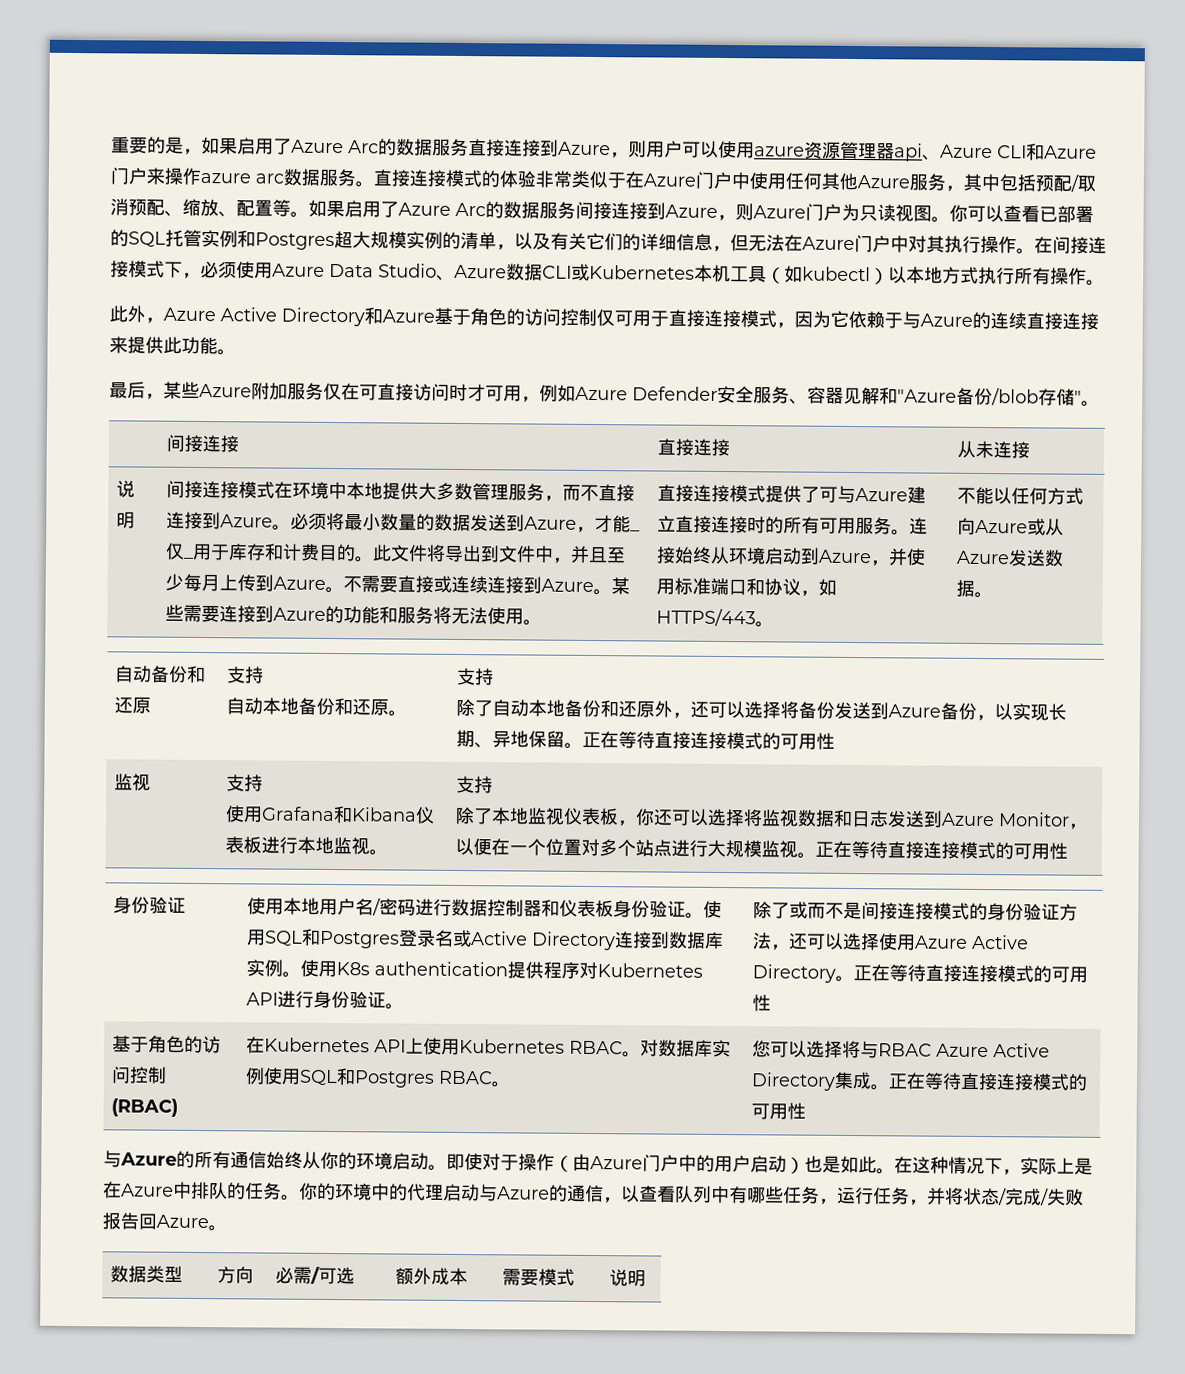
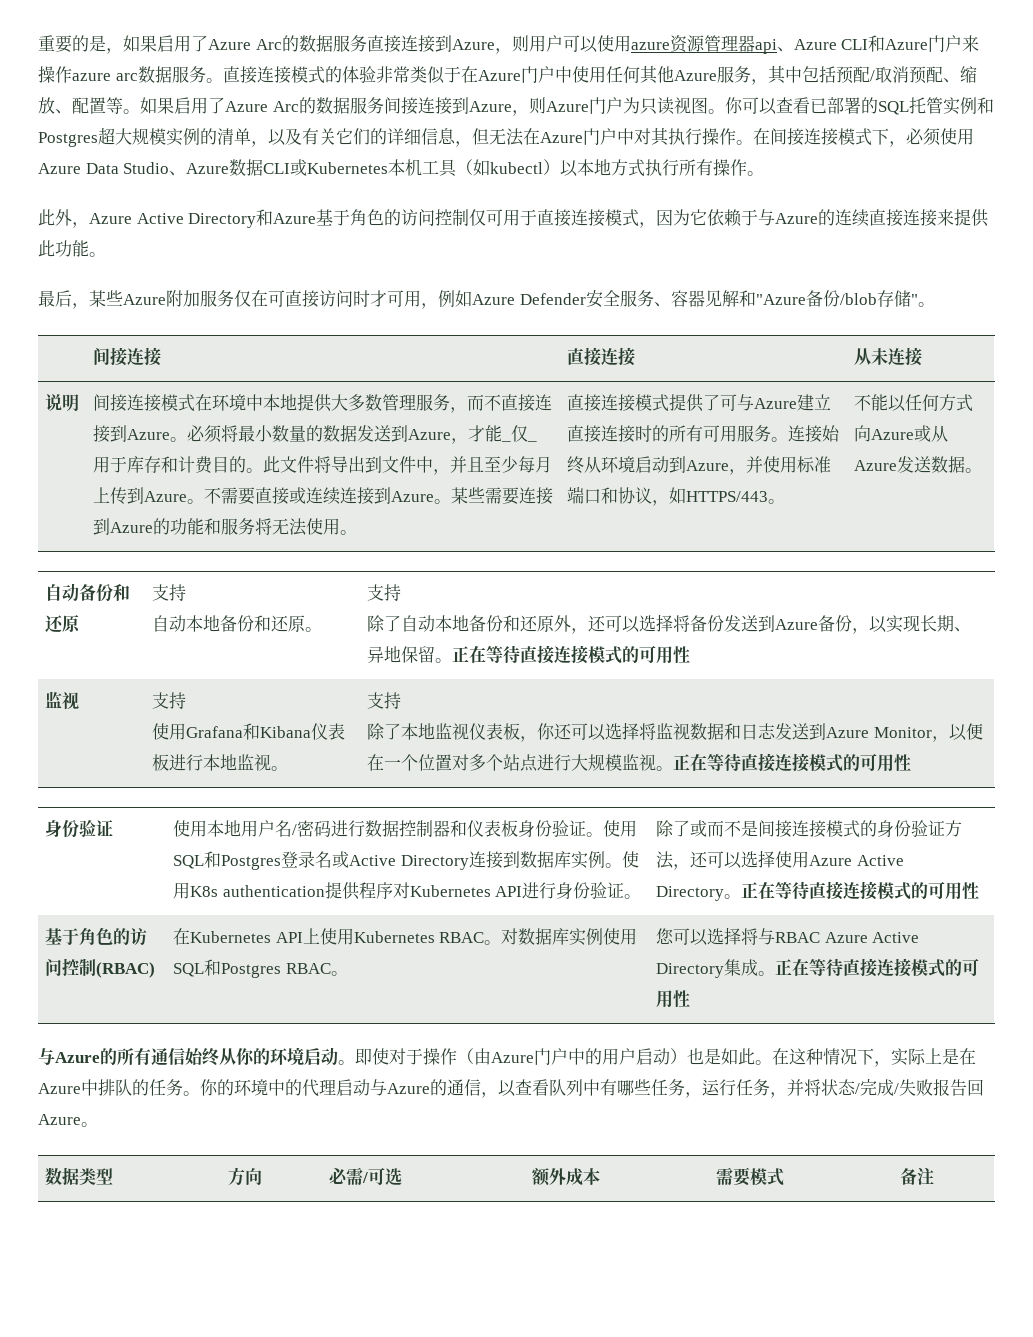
- 数据类型 | 方向 | 必需/可选 | 额外成本 | 需要模式 | 说明
+ 数据类型 | 方向 | 必需/可选 | 额外成本 | 需要模式 | 备注

